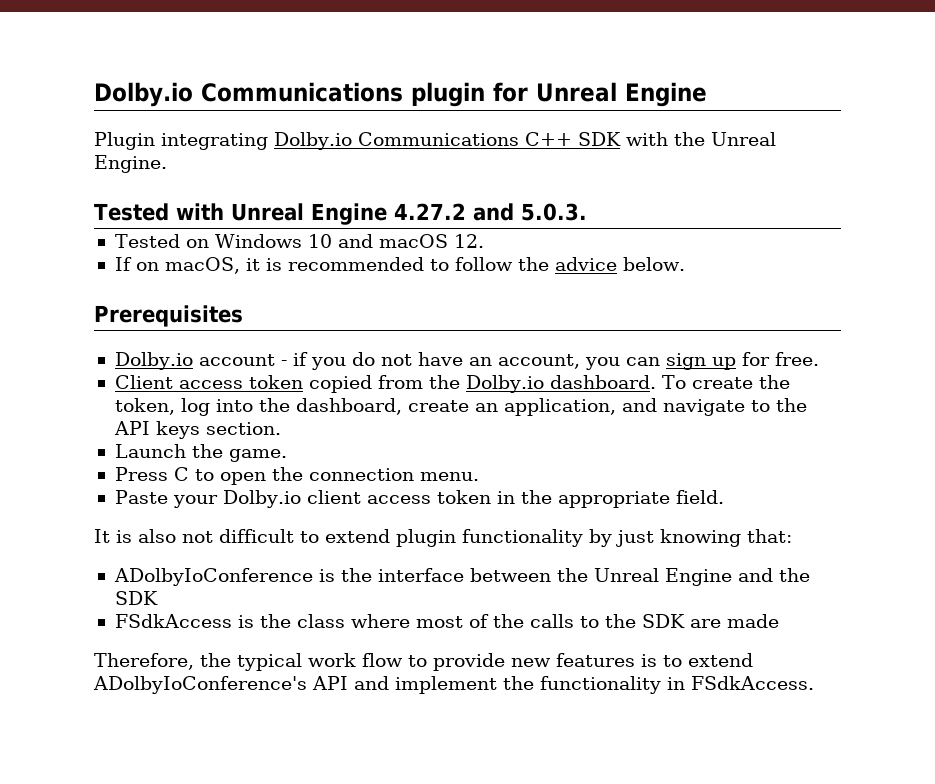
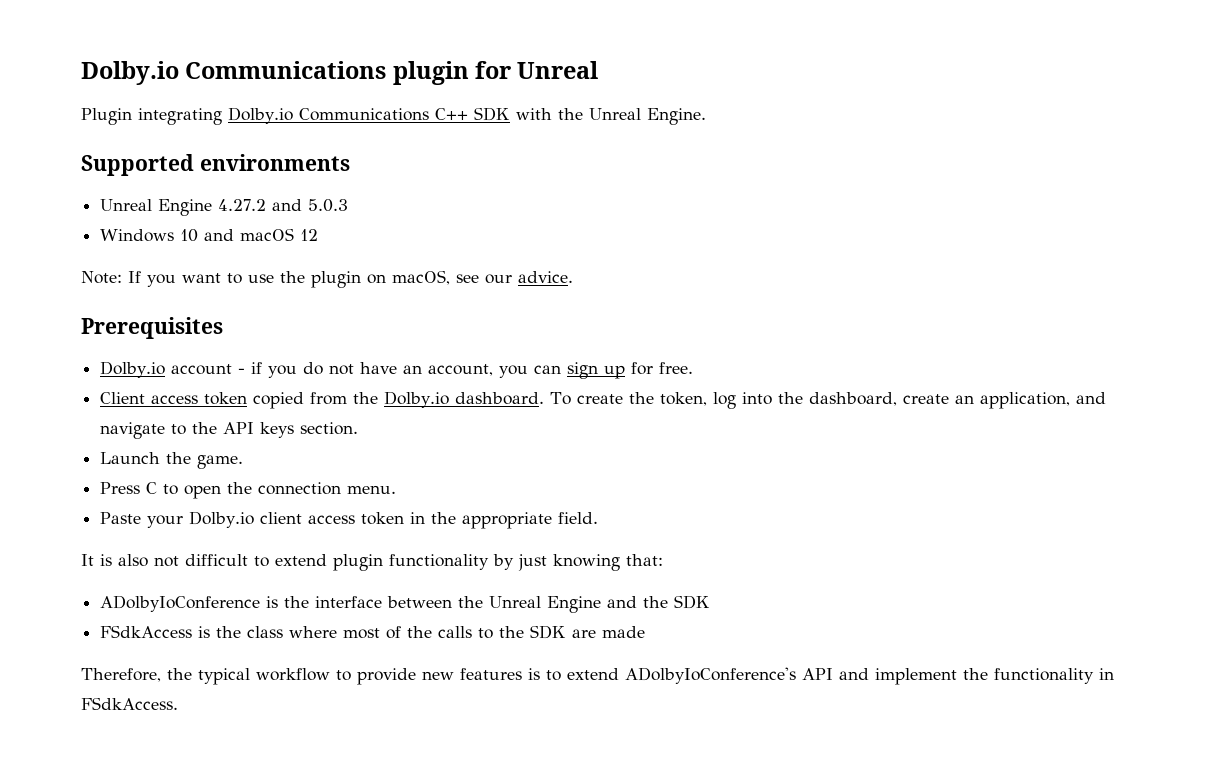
- Dolby.io Communications plugin for Unreal Engine
+ Dolby.io Communications plugin for Unreal
- Tested with Unreal Engine 4.27.2 and 5.0.3.
- Tested on Windows 10 and macOS 12.
- If on macOS, it is recommended to follow the advice below.
+ Supported environments
+ Unreal Engine 4.27.2 and 5.0.3
+ Windows 10 and macOS 12
+ Note: If you want to use the plugin on macOS, see our advice.
- Therefore, the typical work flow to provide new features is to extend ADolbyIoConference's API and implement the functionality in FSdkAccess.
+ Therefore, the typical workflow to provide new features is to extend ADolbyIoConference's API and implement the functionality in FSdkAccess.

